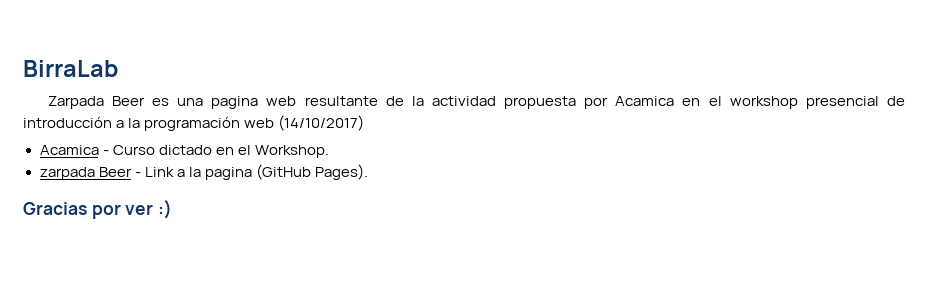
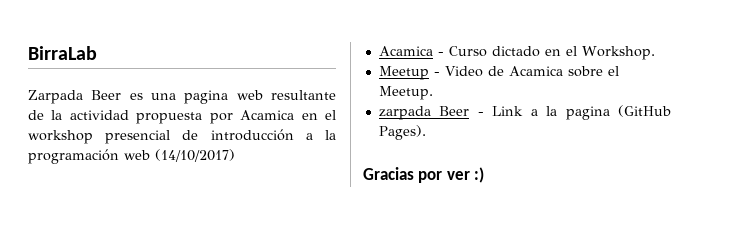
+ Meetup - Video de Acamica sobre el Meetup.

